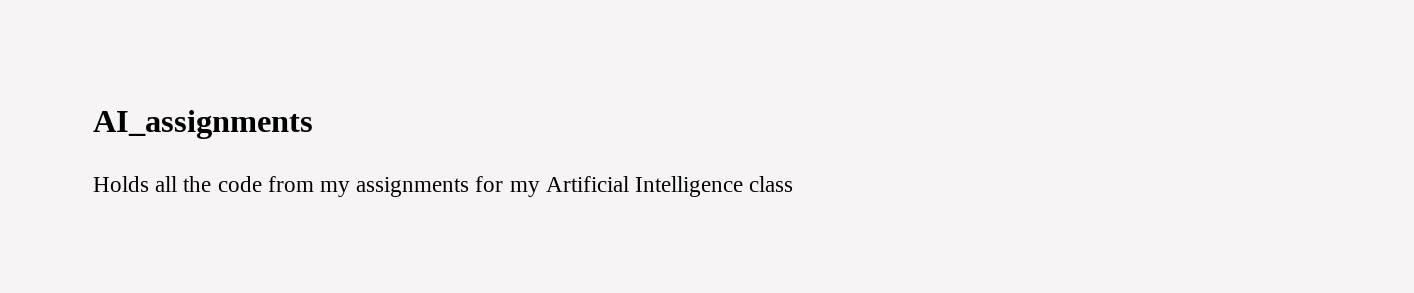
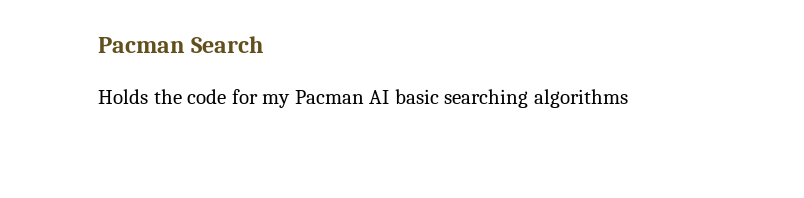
- AI_assignments
+ Pacman Search
- Holds all the code from my assignments for my Artificial Intelligence class
+ Holds the code for my Pacman AI basic searching algorithms

